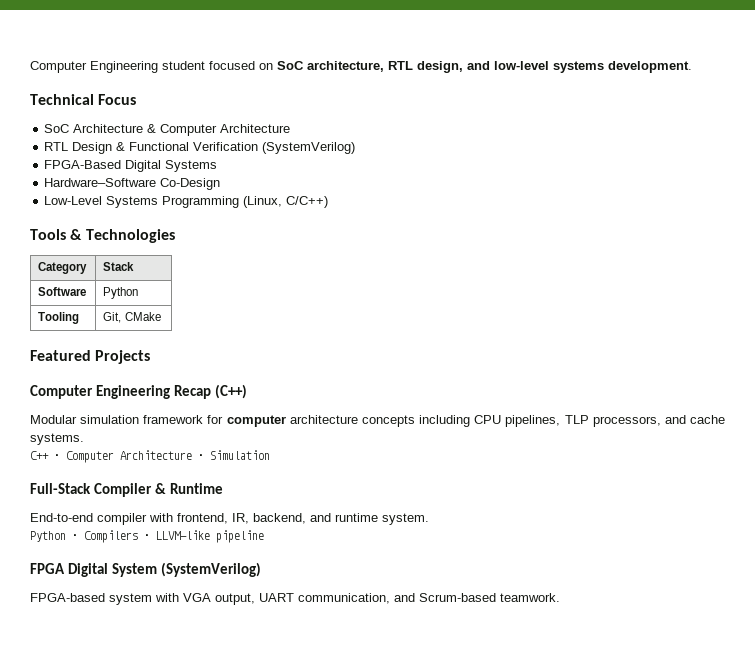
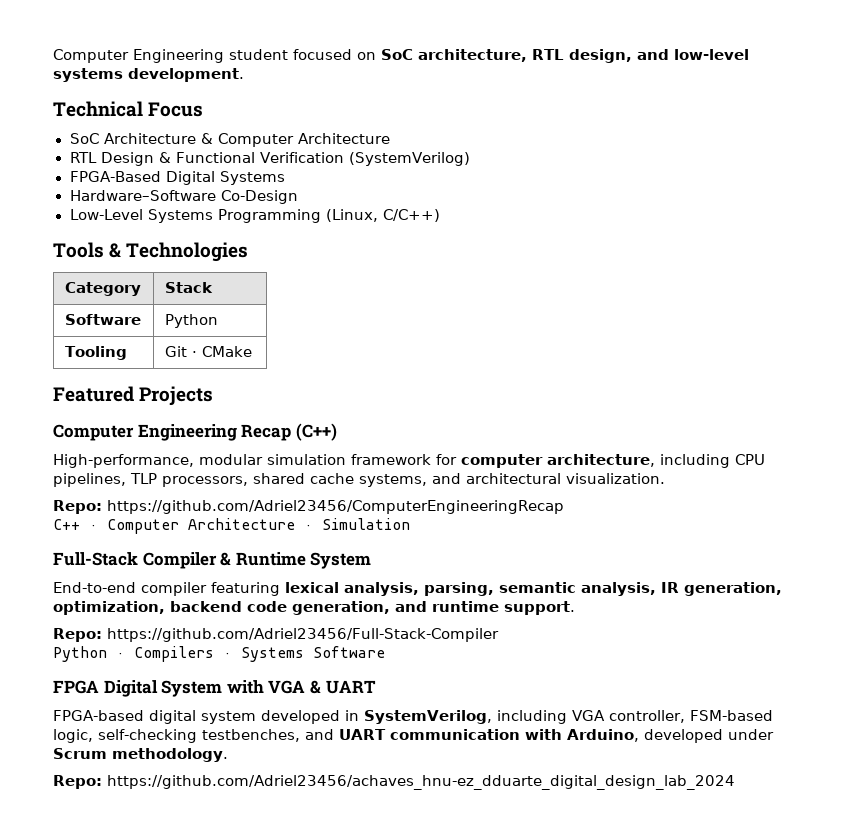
- Tooling | Git, CMake
+ Tooling | Git · CMake
- Modular simulation framework for computer architecture concepts including CPU pipelines, TLP processors, and cache systems.
+ High-performance, modular simulation framework for computer architecture, including CPU pipelines, TLP processors, shared cache systems, and architectural visualization.
+ Repo: https://github.com/Adriel23456/ComputerEngineeringRecap
- Full-Stack Compiler & Runtime
+ Full-Stack Compiler & Runtime System
- End-to-end compiler with frontend, IR, backend, and runtime system.
+ End-to-end compiler featuring lexical analysis, parsing, semantic analysis, IR generation, optimization, backend code generation, and runtime support.
+ Repo: https://github.com/Adriel23456/Full-Stack-Compiler
- Python · Compilers · LLVM-like pipeline
+ Python · Compilers · Systems Software
- FPGA Digital System (SystemVerilog)
- FPGA-based system with VGA output, UART communication, and Scrum-based teamwork.
+ FPGA Digital System with VGA & UART
+ FPGA-based digital system developed in SystemVerilog, including VGA controller, FSM-based logic, self-checking testbenches, and UART communication with Arduino, developed under Scrum methodology.
+ Repo: https://github.com/Adriel23456/achaves_hnu-ez_dduarte_digital_design_lab_2024

